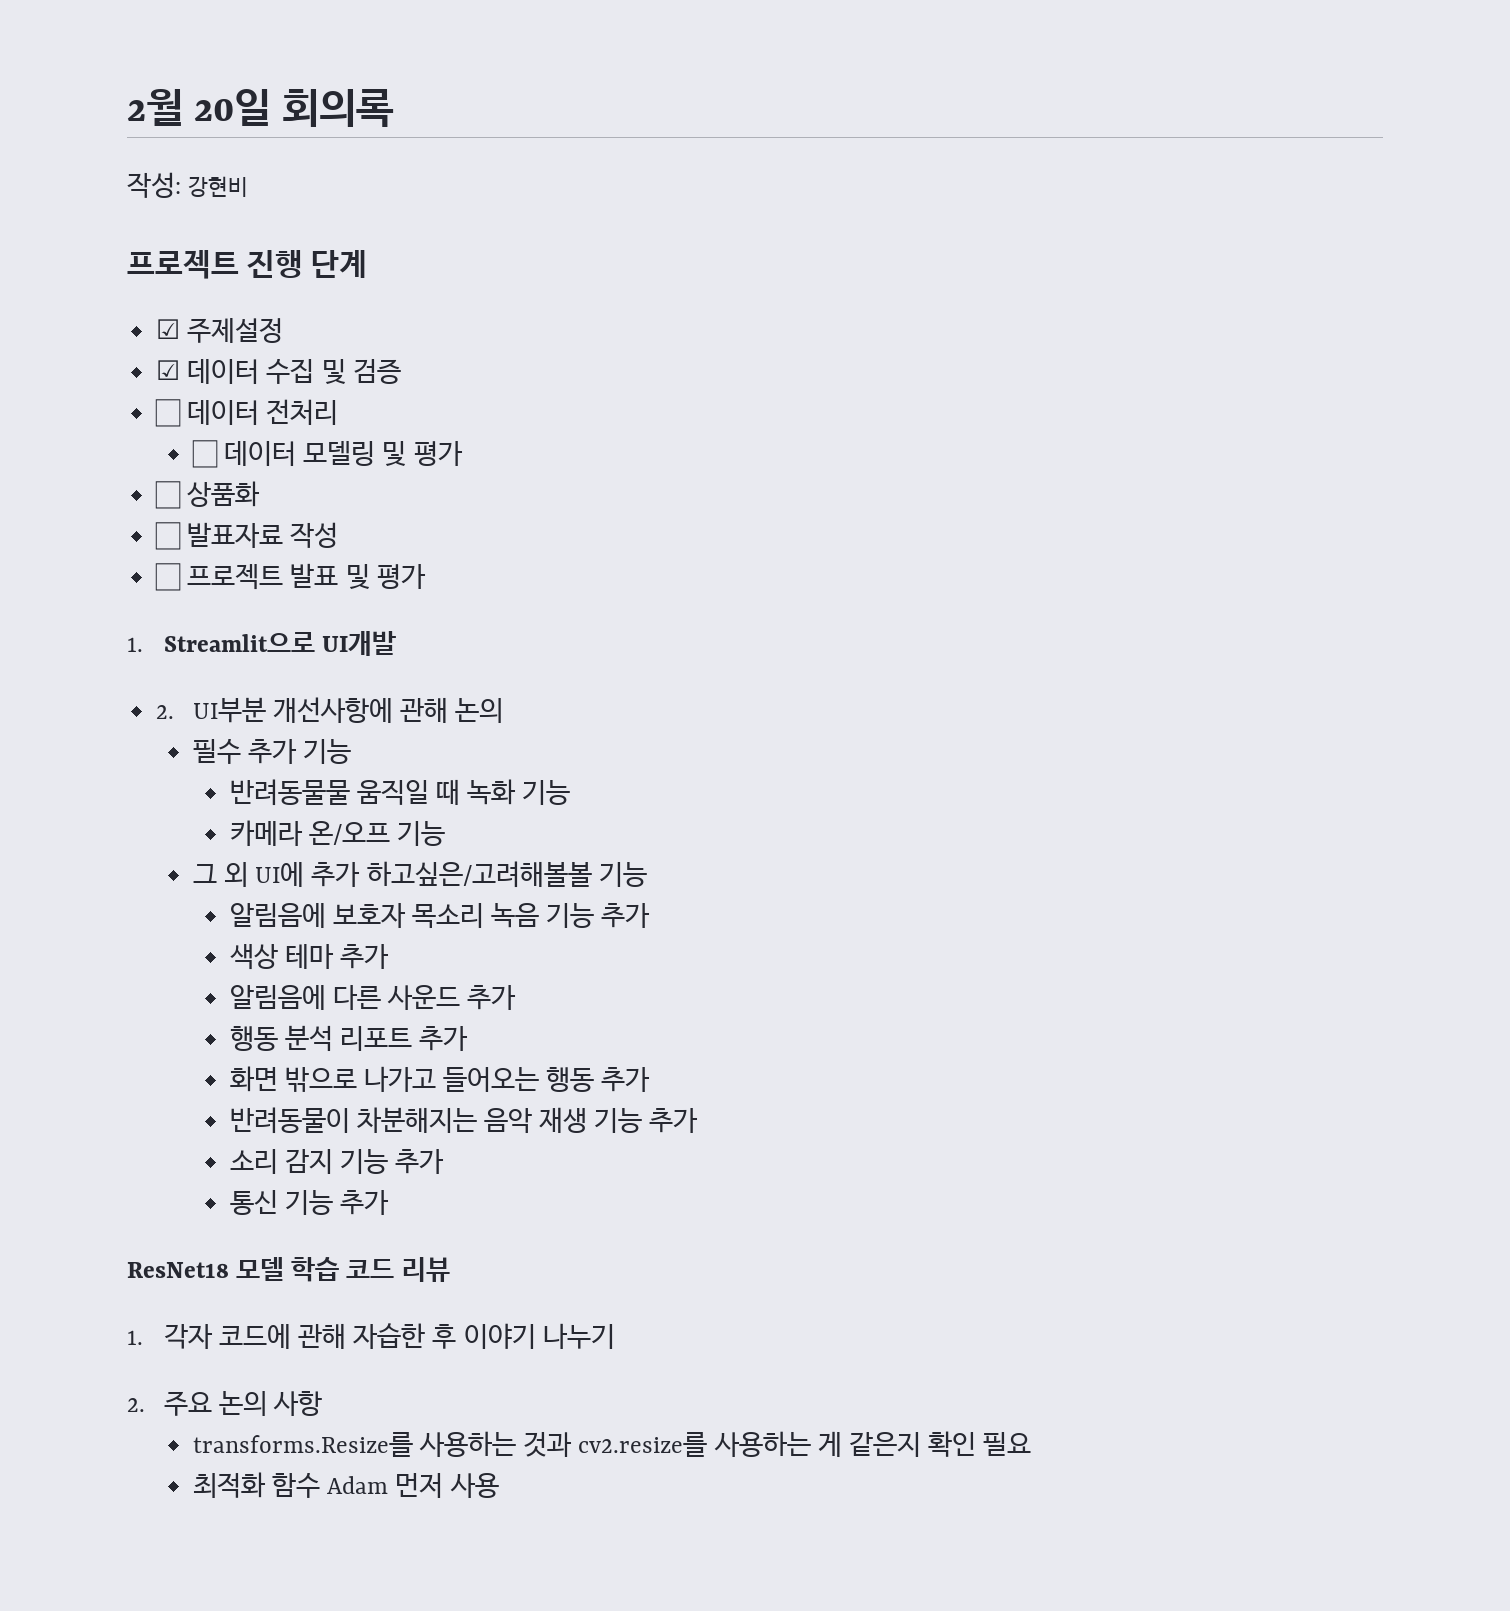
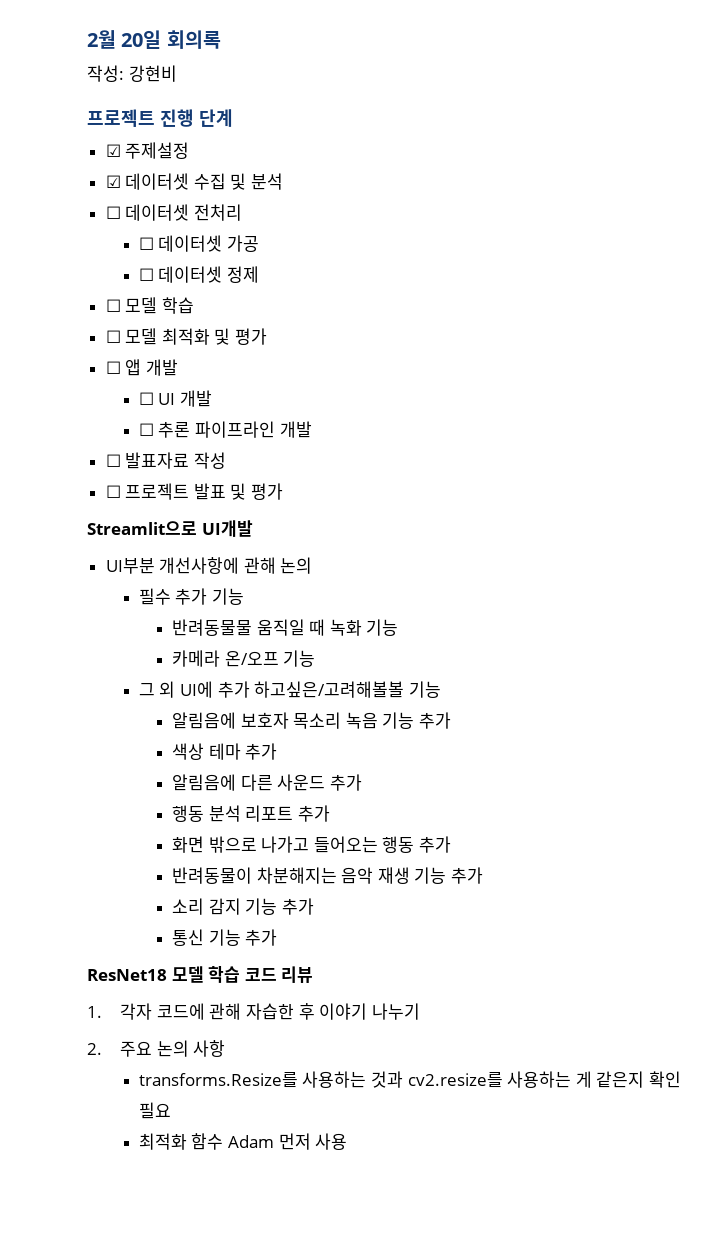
- ☑ 데이터 수집 및 검증
- ☐ 데이터 전처리
+ ☑ 데이터셋 수집 및 분석
+ ☐ 데이터셋 전처리
- ☐ 데이터 모델링 및 평가
- ☐ 상품화
+ ☐ 데이터셋 가공
+ ☐ 데이터셋 정제
+ ☐ 모델 학습
+ ☐ 모델 최적화 및 평가
+ ☐ 앱 개발
+ ☐ UI 개발
+ ☐ 추론 파이프라인 개발
- 1. Streamlit으로 UI개발
+ Streamlit으로 UI개발
- 2. UI부분 개선사항에 관해 논의
+ UI부분 개선사항에 관해 논의

